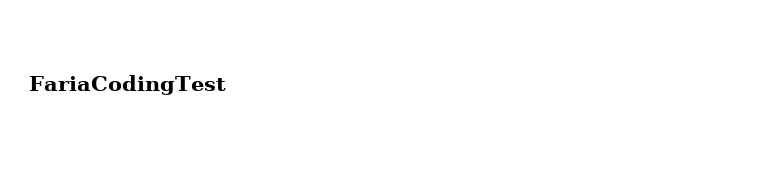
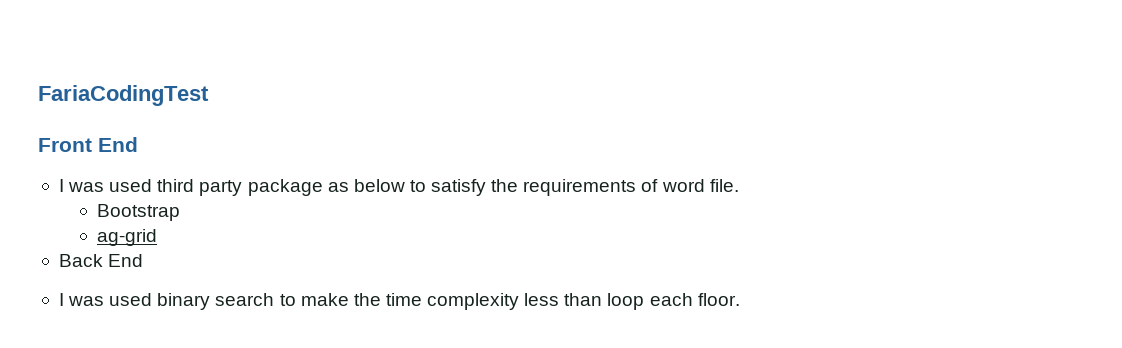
+ Front End
+ I was used third party package as below to satisfy the requirements of word file.
+ Bootstrap
+ ag-grid
+ Back End
+ I was used binary search to make the time complexity less than loop each floor.

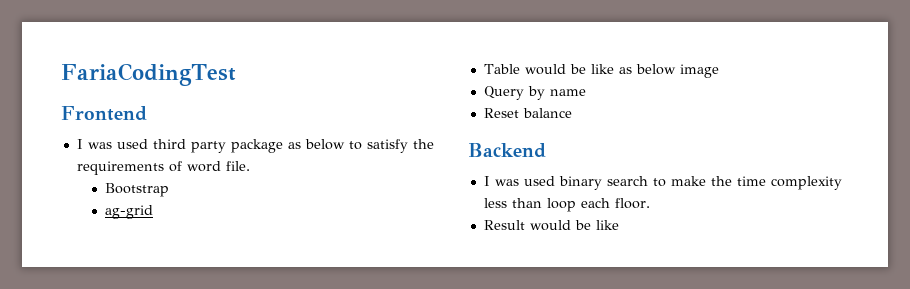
- Front End
+ Frontend
- Back End
+ Table would be like as below image
+ Query by name
+ Reset balance
+ Backend
+ Result would be like

